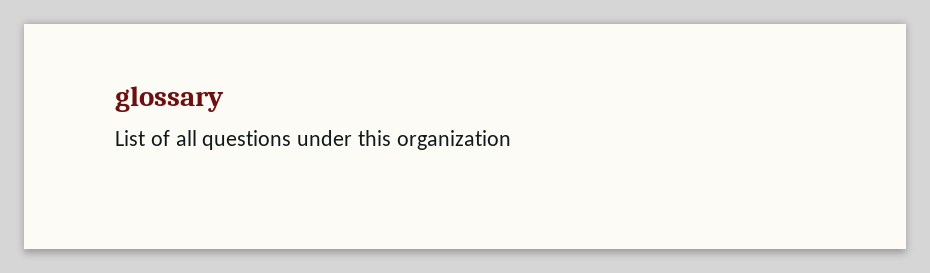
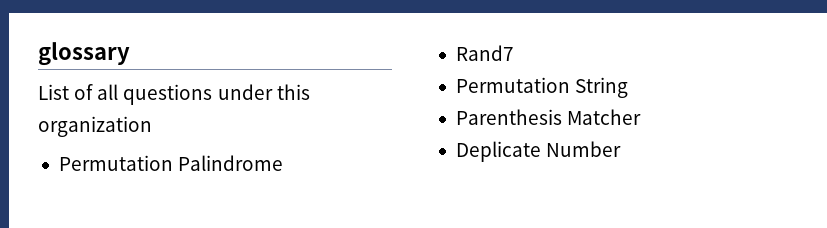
+ Permutation Palindrome
+ Rand7
+ Permutation String
+ Parenthesis Matcher
+ Deplicate Number

